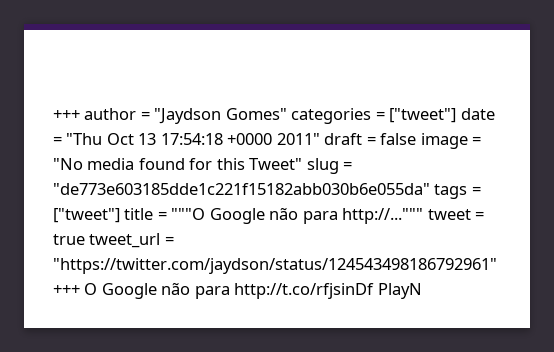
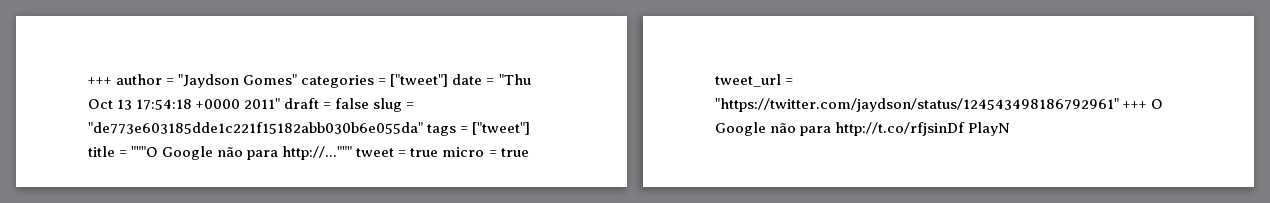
- +++ author = "Jaydson Gomes" categories = ["tweet"] date = "Thu Oct 13 17:54:18 +0000 2011" draft = false image = "No media found for this Tweet" slug = "de773e603185dde1c221f15182abb030b6e055da" tags = ["tweet"] title = """O Google não para http://...""" tweet = true tweet_url = "https://twitter.com/jaydson/status/124543498186792961" +++ O Google não para http://t.co/rfjsinDf PlayN
+ +++ author = "Jaydson Gomes" categories = ["tweet"] date = "Thu Oct 13 17:54:18 +0000 2011" draft = false slug = "de773e603185dde1c221f15182abb030b6e055da" tags = ["tweet"] title = """O Google não para http://...""" tweet = true micro = true tweet_url = "https://twitter.com/jaydson/status/124543498186792961" +++ O Google não para http://t.co/rfjsinDf PlayN

